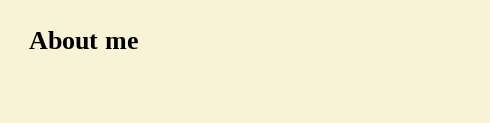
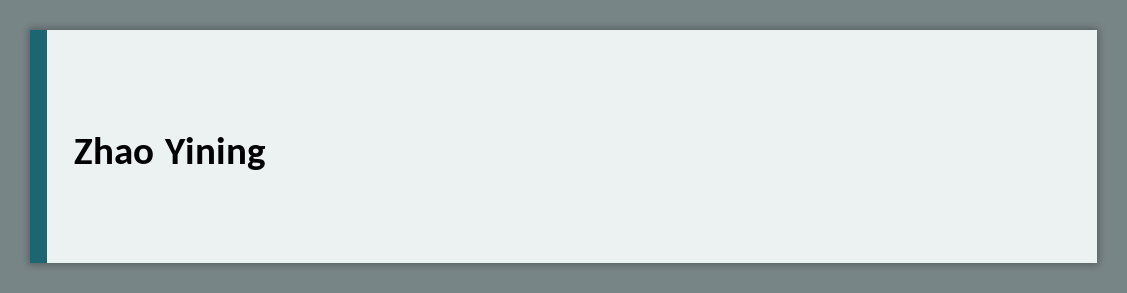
- About me
+ Zhao Yining

